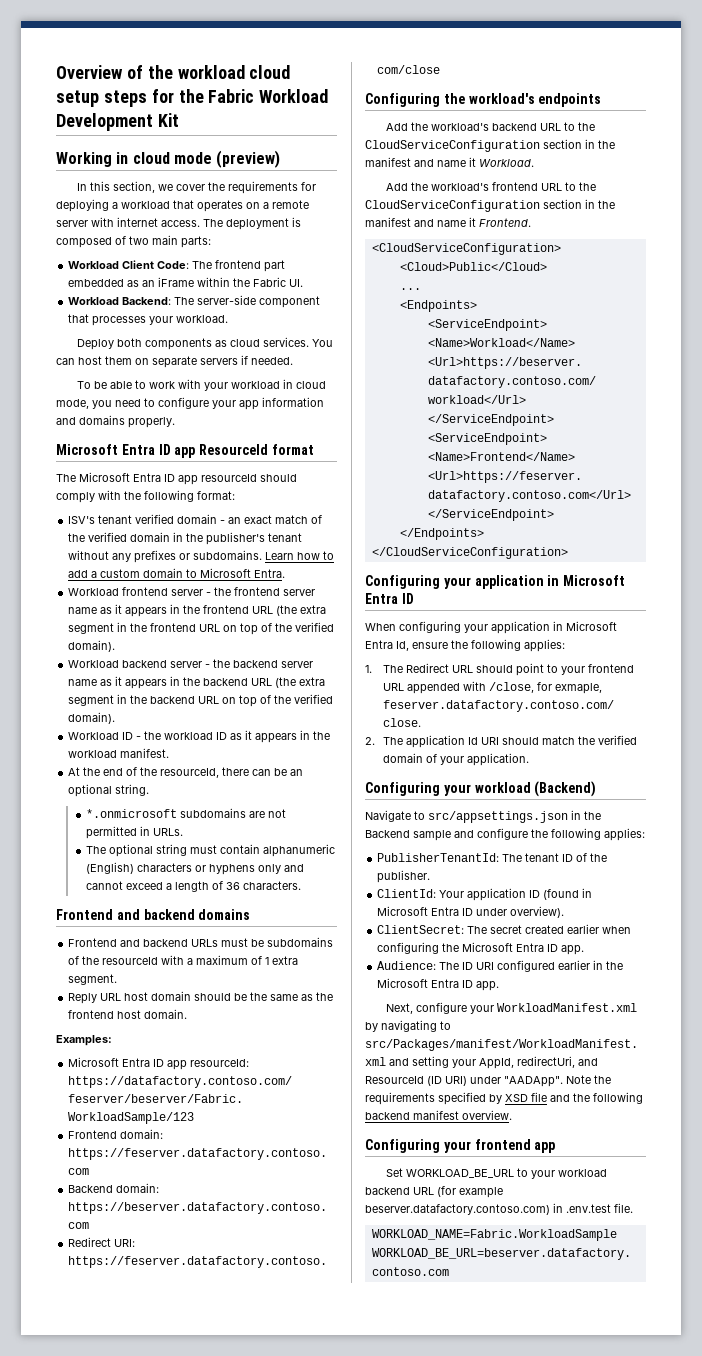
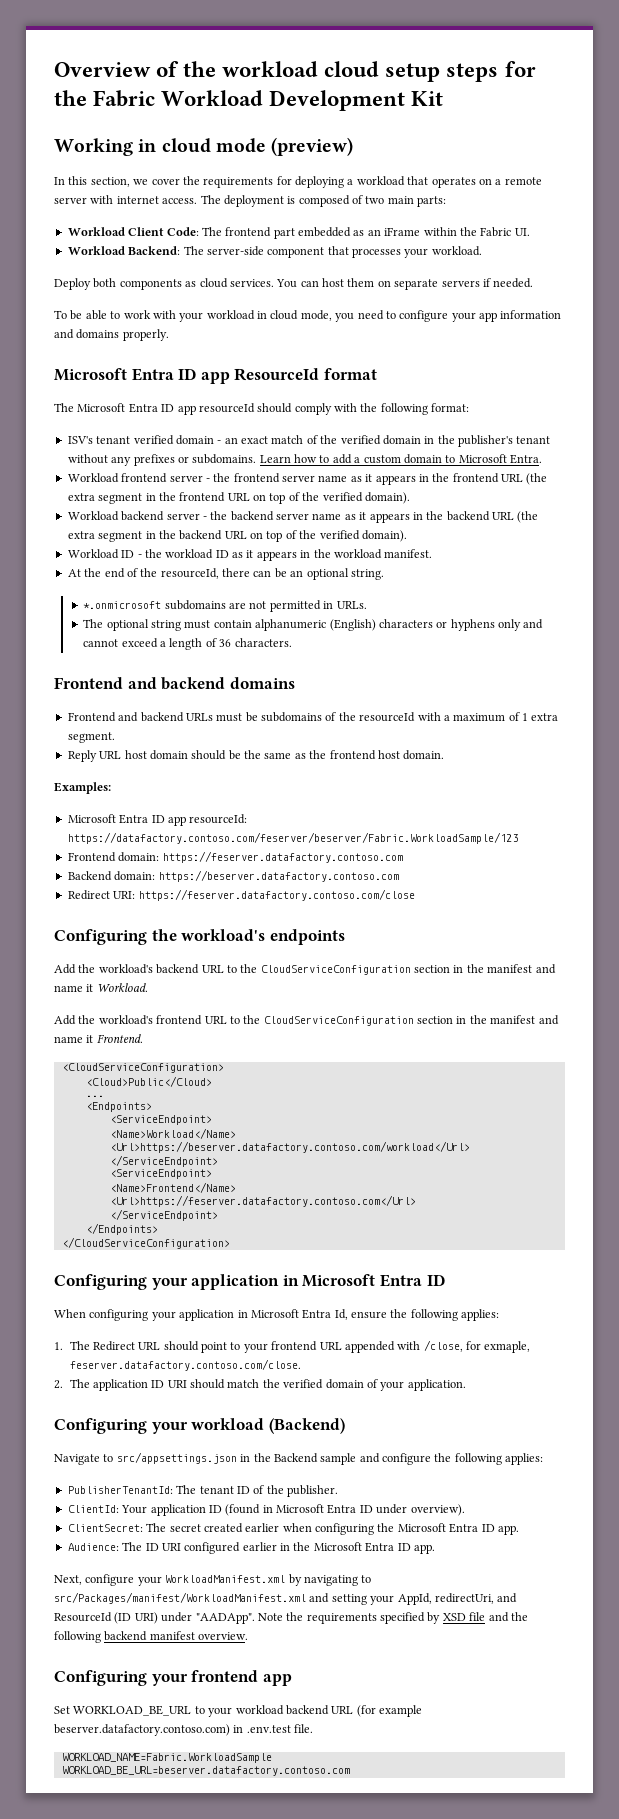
- 2. The application Id URI should match the verified domain of your application.
+ 2. The application ID URI should match the verified domain of your application.

